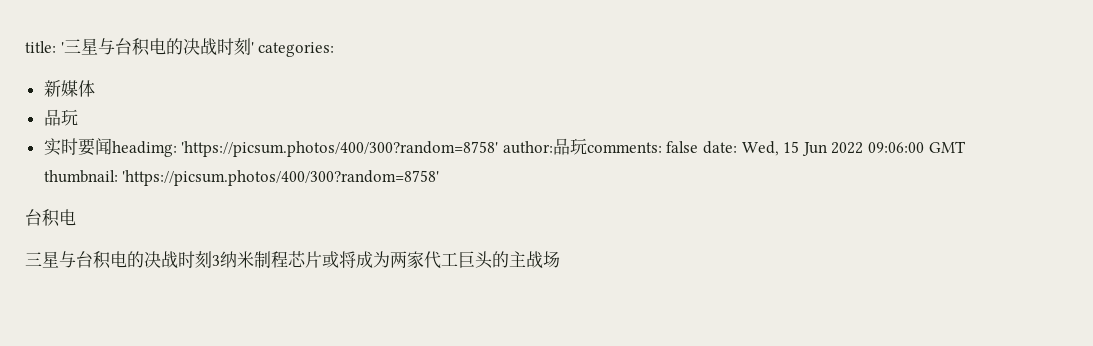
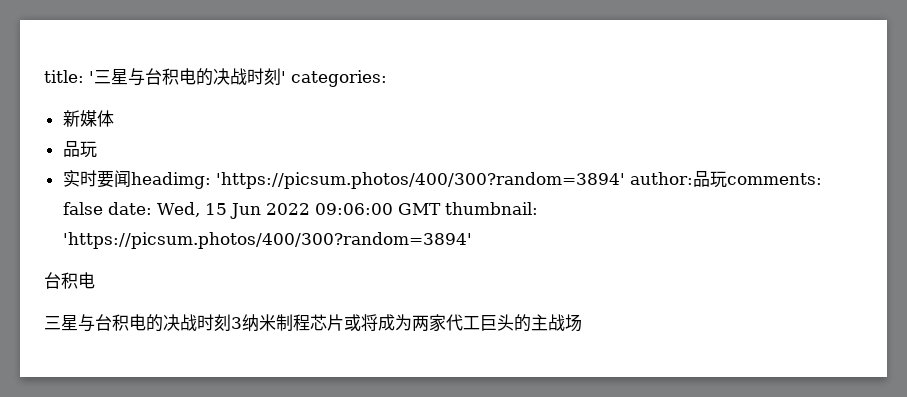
- 实时要闻headimg: 'https://picsum.photos/400/300?random=8758' author:品玩comments: false date: Wed, 15 Jun 2022 09:06:00 GMT thumbnail: 'https://picsum.photos/400/300?random=8758'
+ 实时要闻headimg: 'https://picsum.photos/400/300?random=3894' author:品玩comments: false date: Wed, 15 Jun 2022 09:06:00 GMT thumbnail: 'https://picsum.photos/400/300?random=3894'

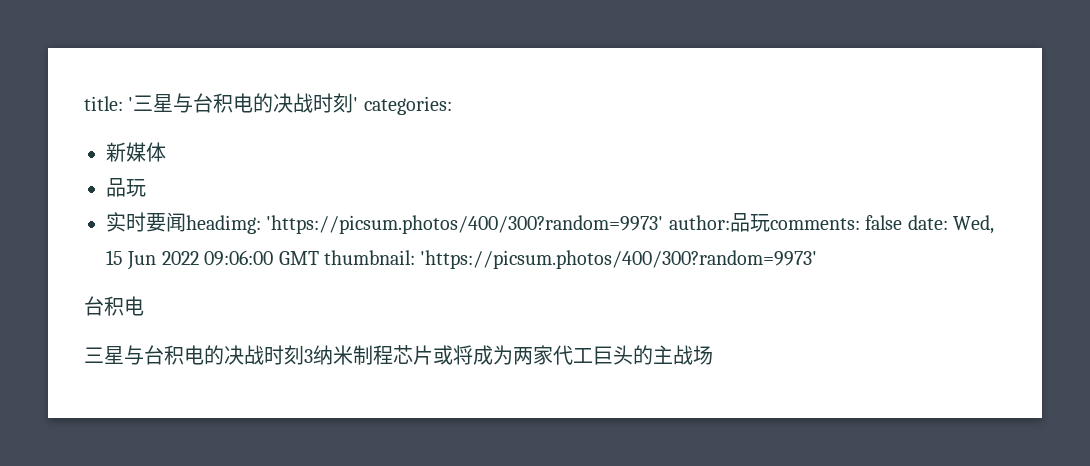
- 实时要闻headimg: 'https://picsum.photos/400/300?random=3894' author:品玩comments: false date: Wed, 15 Jun 2022 09:06:00 GMT thumbnail: 'https://picsum.photos/400/300?random=3894'
+ 实时要闻headimg: 'https://picsum.photos/400/300?random=9973' author:品玩comments: false date: Wed, 15 Jun 2022 09:06:00 GMT thumbnail: 'https://picsum.photos/400/300?random=9973'

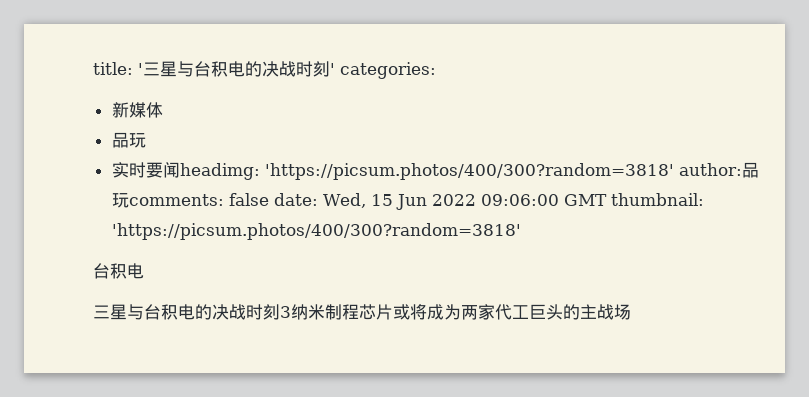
- 实时要闻headimg: 'https://picsum.photos/400/300?random=9973' author:品玩comments: false date: Wed, 15 Jun 2022 09:06:00 GMT thumbnail: 'https://picsum.photos/400/300?random=9973'
+ 实时要闻headimg: 'https://picsum.photos/400/300?random=3818' author:品玩comments: false date: Wed, 15 Jun 2022 09:06:00 GMT thumbnail: 'https://picsum.photos/400/300?random=3818'

